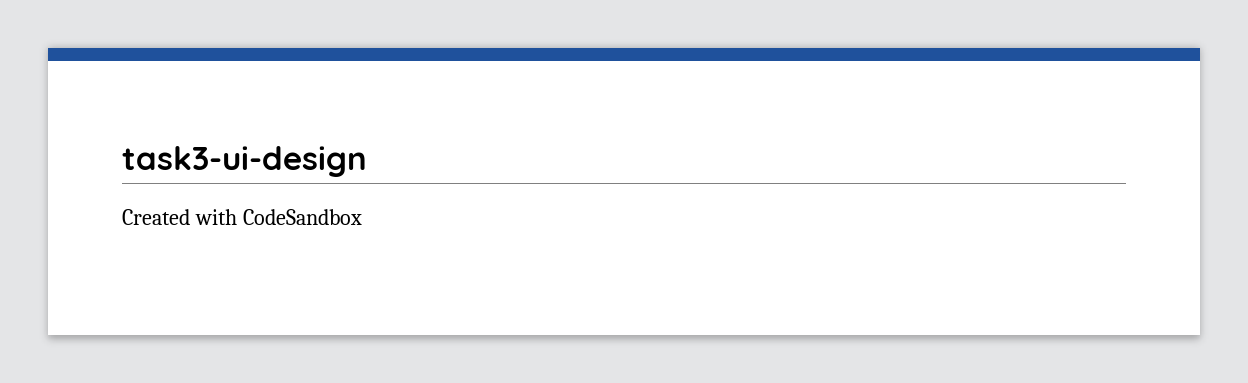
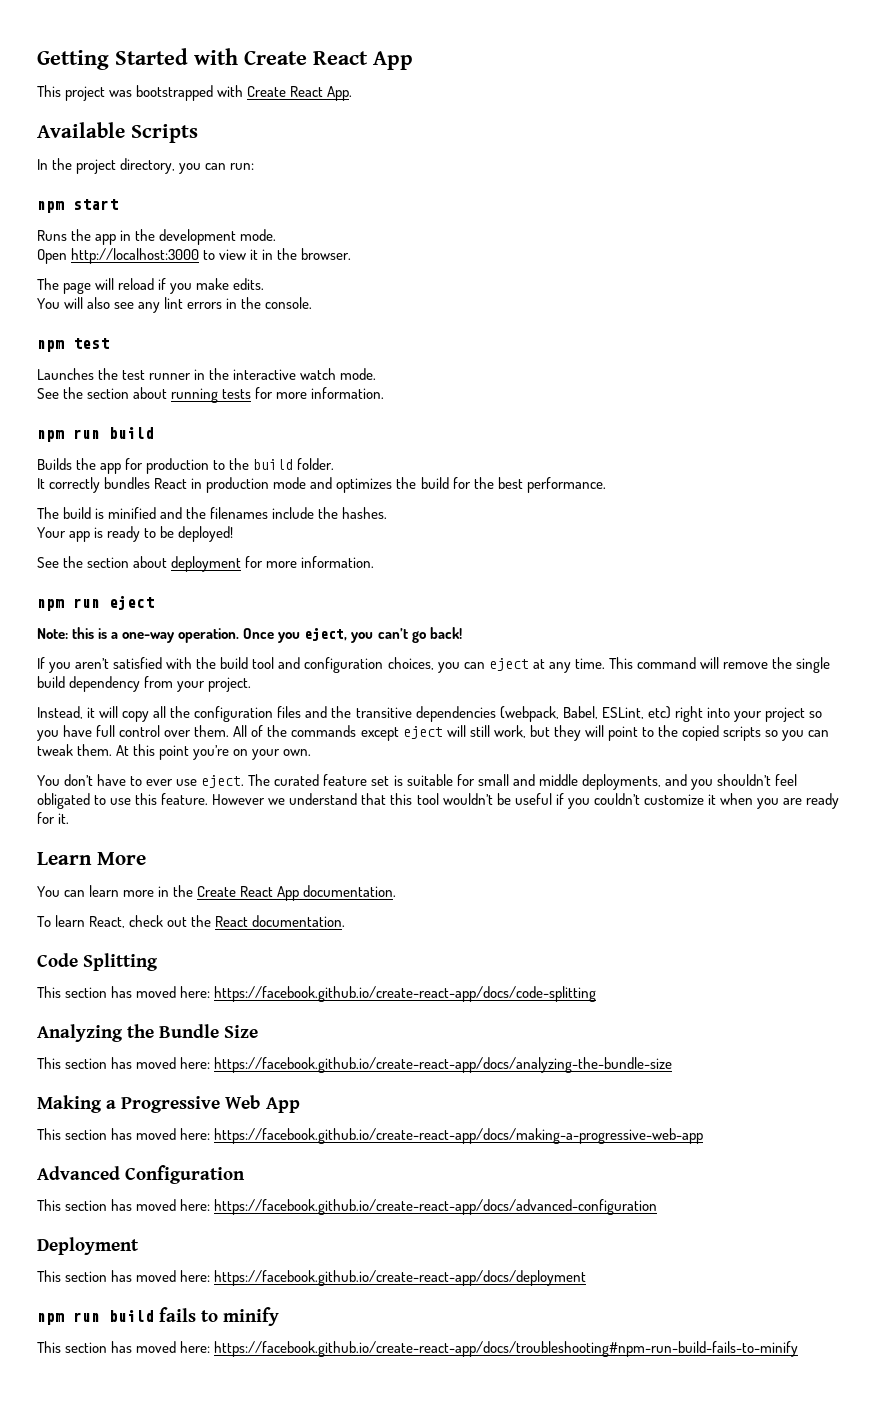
- task3-ui-design
- Created with CodeSandbox
+ Getting Started with Create React App
+ This project was bootstrapped with Create React App.
+ Available Scripts
+ In the project directory, you can run:
+ npm start
+ Runs the app in the development mode.
+ Open http://localhost:3000 to view it in the browser.
+ The page will reload if you make edits.
+ You will also see any lint errors in the console.
+ npm test
+ Launches the test runner in the interactive watch mode.
+ See the section about running tests for more information.
+ npm run build
+ Builds the app for production to the build folder.
+ It correctly bundles React in production mode and optimizes the build for the best performance.
+ The build is minified and the filenames include the hashes.
+ Your app is ready to be deployed!
+ See the section about deployment for more information.
+ npm run eject
+ Note: this is a one-way operation. Once you eject, you can’t go back!
+ If you aren’t satisfied with the build tool and configuration choices, you can eject at any time. This command will remove the single build dependency from your project.
+ Instead, it will copy all the configuration files and the transitive dependencies (webpack, Babel, ESLint, etc) right into your project so you have full control over them. All of the commands except eject will still work, but they will point to the copied scripts so you can tweak them. At this point you’re on your own.
+ You don’t have to ever use eject. The curated feature set is suitable for small and middle deployments, and you shouldn’t feel obligated to use this feature. However we understand that this tool wouldn’t be useful if you couldn’t customize it when you are ready for it.
+ Learn More
+ You can learn more in the Create React App documentation.
+ To learn React, check out the React documentation.
+ Code Splitting
+ This section has moved here: https://facebook.github.io/create-react-app/docs/code-splitting
+ Analyzing the Bundle Size
+ This section has moved here: https://facebook.github.io/create-react-app/docs/analyzing-the-bundle-size
+ Making a Progressive Web App
+ This section has moved here: https://facebook.github.io/create-react-app/docs/making-a-progressive-web-app
+ Advanced Configuration
+ This section has moved here: https://facebook.github.io/create-react-app/docs/advanced-configuration
+ Deployment
+ This section has moved here: https://facebook.github.io/create-react-app/docs/deployment
+ npm run build fails to minify
+ This section has moved here: https://facebook.github.io/create-react-app/docs/troubleshooting#npm-run-build-fails-to-minify

